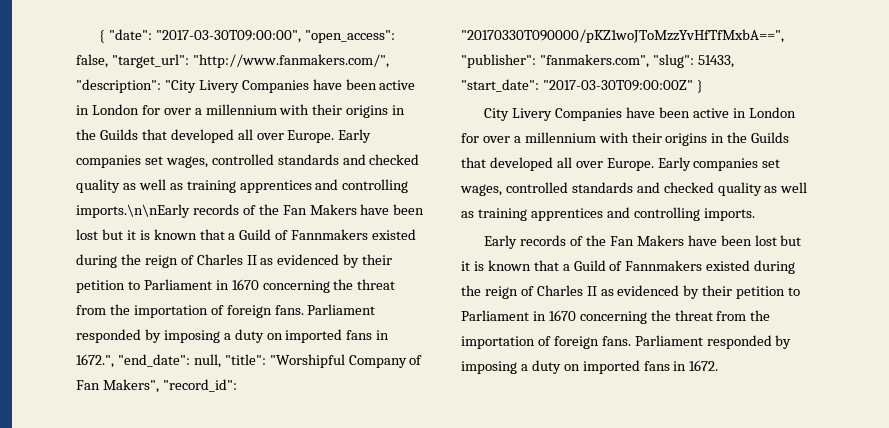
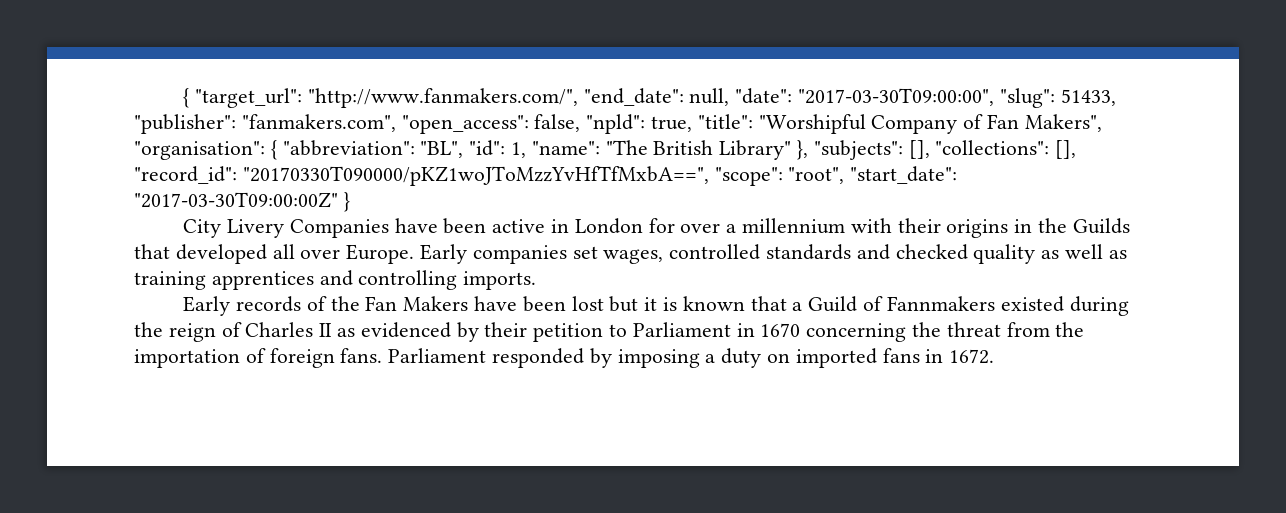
- { "date": "2017-03-30T09:00:00", "open_access": false, "target_url": "http://www.fanmakers.com/", "description": "City Livery Companies have been active in London for over a millennium with their origins in the Guilds that developed all over Europe. Early companies set wages, controlled standards and checked quality as well as training apprentices and controlling imports.\n\nEarly records of the Fan Makers have been lost but it is known that a Guild of Fannmakers existed during the reign of Charles II as evidenced by their petition to Parliament in 1670 concerning the threat from the importation of foreign fans. Parliament responded by imposing a duty on imported fans in 1672.", "end_date": null, "title": "Worshipful Company of Fan Makers", "record_id": "20170330T090000/pKZ1woJToMzzYvHfTfMxbA==", "publisher": "fanmakers.com", "slug": 51433, "start_date": "2017-03-30T09:00:00Z" }
+ { "target_url": "http://www.fanmakers.com/", "end_date": null, "date": "2017-03-30T09:00:00", "slug": 51433, "publisher": "fanmakers.com", "open_access": false, "npld": true, "title": "Worshipful Company of Fan Makers", "organisation": { "abbreviation": "BL", "id": 1, "name": "The British Library" }, "subjects": [], "collections": [], "record_id": "20170330T090000/pKZ1woJToMzzYvHfTfMxbA==", "scope": "root", "start_date": "2017-03-30T09:00:00Z" }

